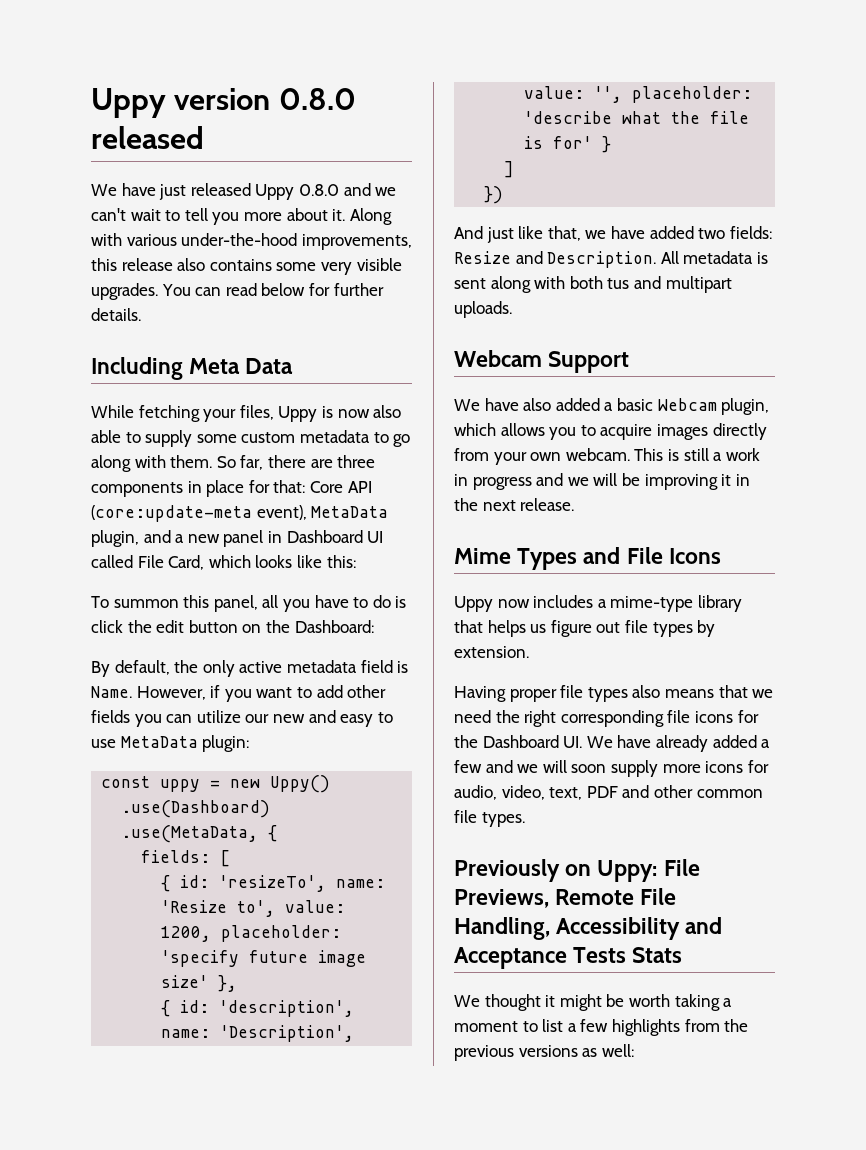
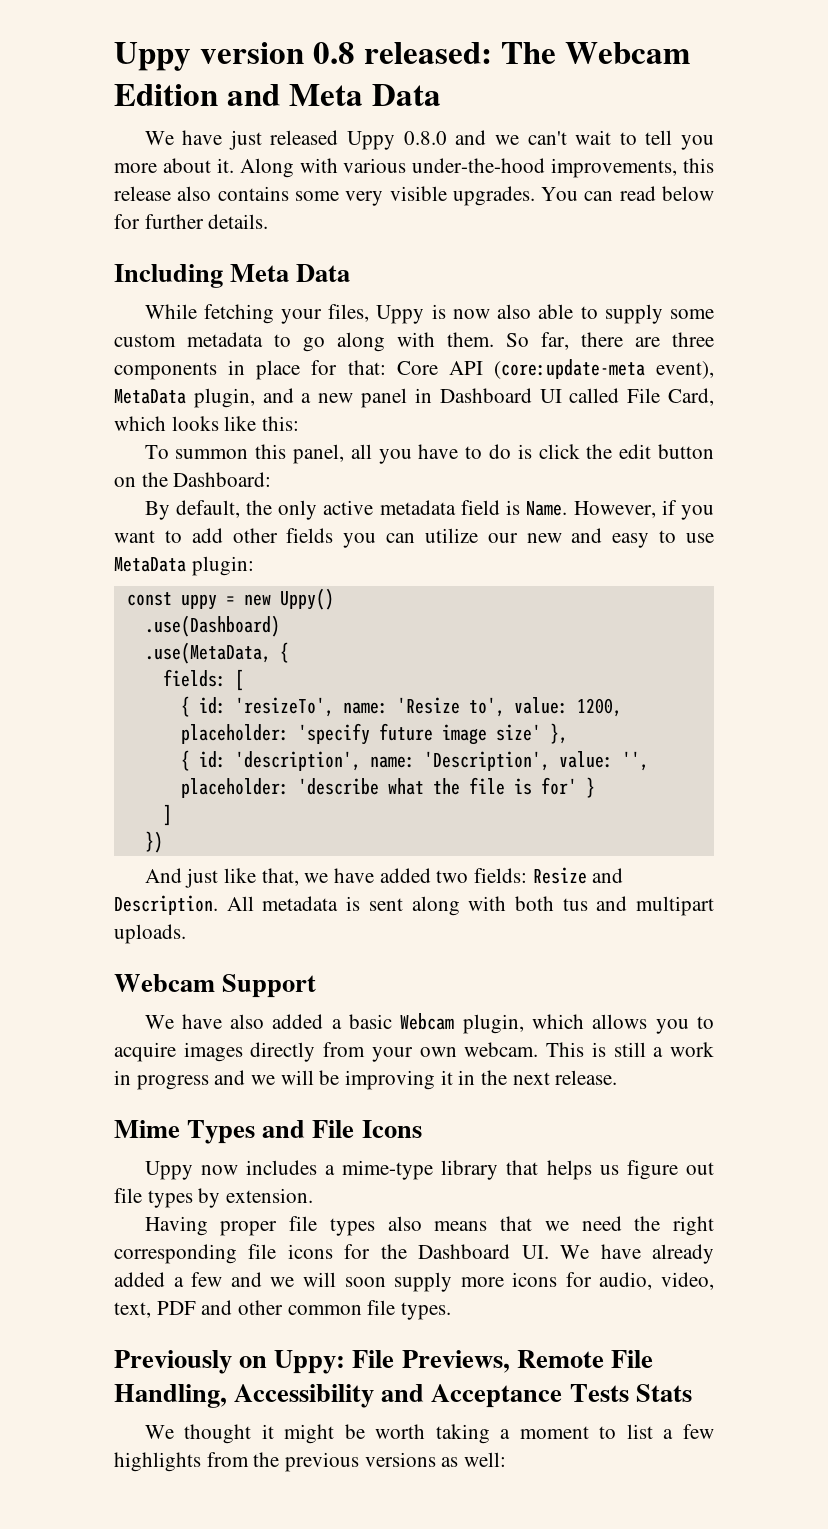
- Uppy version 0.8.0 released
+ Uppy version 0.8 released: The Webcam Edition and Meta Data

